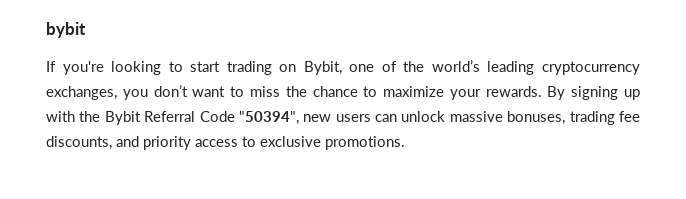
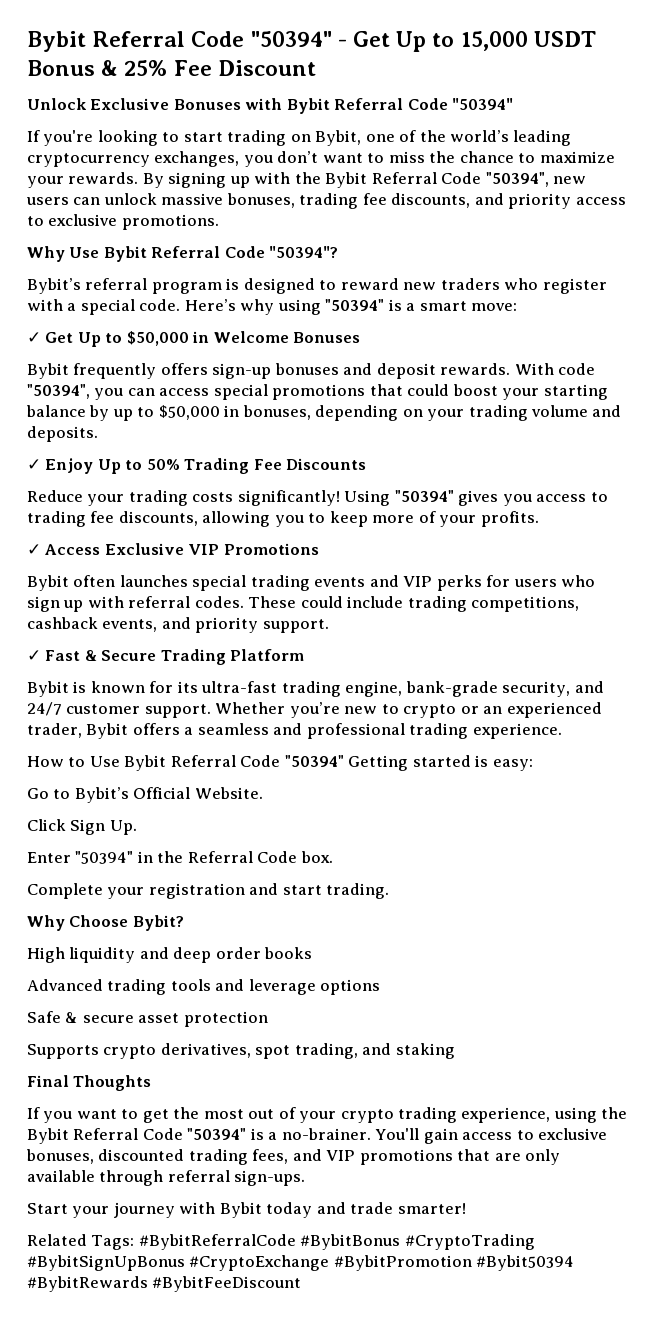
- bybit
+ Bybit Referral Code "50394" - Get Up to 15,000 USDT Bonus & 25% Fee Discount
+ Unlock Exclusive Bonuses with Bybit Referral Code "50394"
+ Why Use Bybit Referral Code "50394"?
+ Bybit’s referral program is designed to reward new traders who register with a special code. Here’s why using "50394" is a smart move:
+ ✓ Get Up to $50,000 in Welcome Bonuses
+ Bybit frequently offers sign-up bonuses and deposit rewards. With code "50394", you can access special promotions that could boost your starting balance by up to $50,000 in bonuses, depending on your trading volume and deposits.
+ ✓ Enjoy Up to 50% Trading Fee Discounts
+ Reduce your trading costs significantly! Using "50394" gives you access to trading fee discounts, allowing you to keep more of your profits.
+ ✓ Access Exclusive VIP Promotions
+ Bybit often launches special trading events and VIP perks for users who sign up with referral codes. These could include trading competitions, cashback events, and priority support.
+ ✓ Fast & Secure Trading Platform
+ Bybit is known for its ultra-fast trading engine, bank-grade security, and 24/7 customer support. Whether you’re new to crypto or an experienced trader, Bybit offers a seamless and professional trading experience.
+ How to Use Bybit Referral Code "50394" Getting started is easy:
+ Go to Bybit’s Official Website.
+ Click Sign Up.
+ Enter "50394" in the Referral Code box.
+ Complete your registration and start trading.
+ Why Choose Bybit?
+ High liquidity and deep order books
+ Advanced trading tools and leverage options
+ Safe & secure asset protection
+ Supports crypto derivatives, spot trading, and staking
+ Final Thoughts
+ If you want to get the most out of your crypto trading experience, using the Bybit Referral Code "50394" is a no-brainer. You'll gain access to exclusive bonuses, discounted trading fees, and VIP promotions that are only available through referral sign-ups.
+ Start your journey with Bybit today and trade smarter!
+ Related Tags: #BybitReferralCode #BybitBonus #CryptoTrading #BybitSignUpBonus #CryptoExchange #BybitPromotion #Bybit50394 #BybitRewards #BybitFeeDiscount

